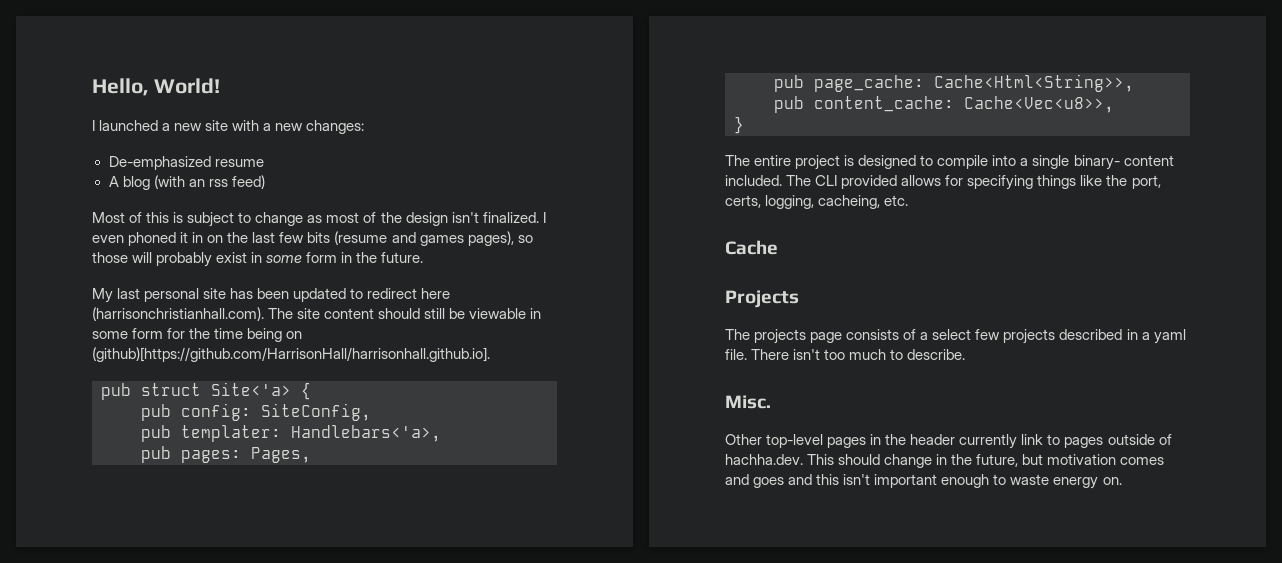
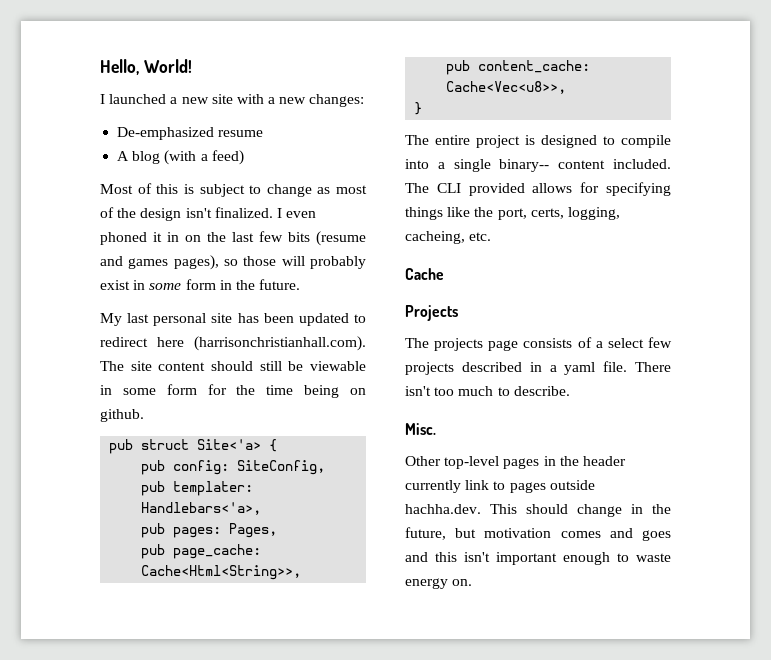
- A blog (with an rss feed)
+ A blog (with a feed)
- My last personal site has been updated to redirect here (harrisonchristianhall.com). The site content should still be viewable in some form for the time being on (github)[https://github.com/HarrisonHall/harrisonhall.github.io].
+ My last personal site has been updated to redirect here (harrisonchristianhall.com). The site content should still be viewable in some form for the time being on github.
- The entire project is designed to compile into a single binary- content included.
+ The entire project is designed to compile into a single binary-- content included.
- Other top-level pages in the header currently link to pages outside of hachha.dev. This should change in the future, but motivation comes and goes and this isn't important enough to waste energy on.
+ Other top-level pages in the header currently link to pages outside hachha.dev. This should change in the future, but motivation comes and goes and this isn't important enough to waste energy on.

